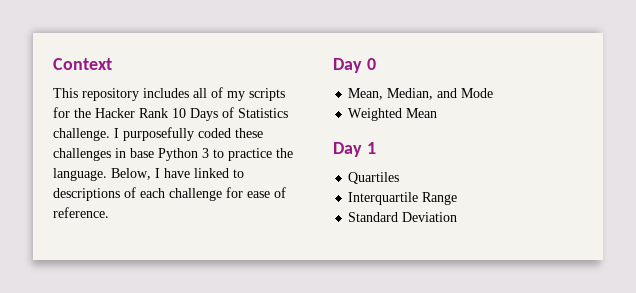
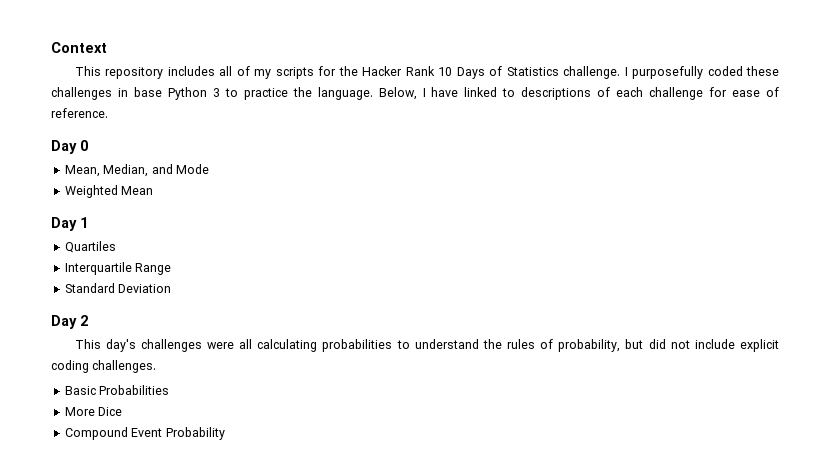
+ Day 2
+ This day's challenges were all calculating probabilities to understand the rules of probability, but did not include explicit coding challenges.
+ Basic Probabilities
+ More Dice
+ Compound Event Probability

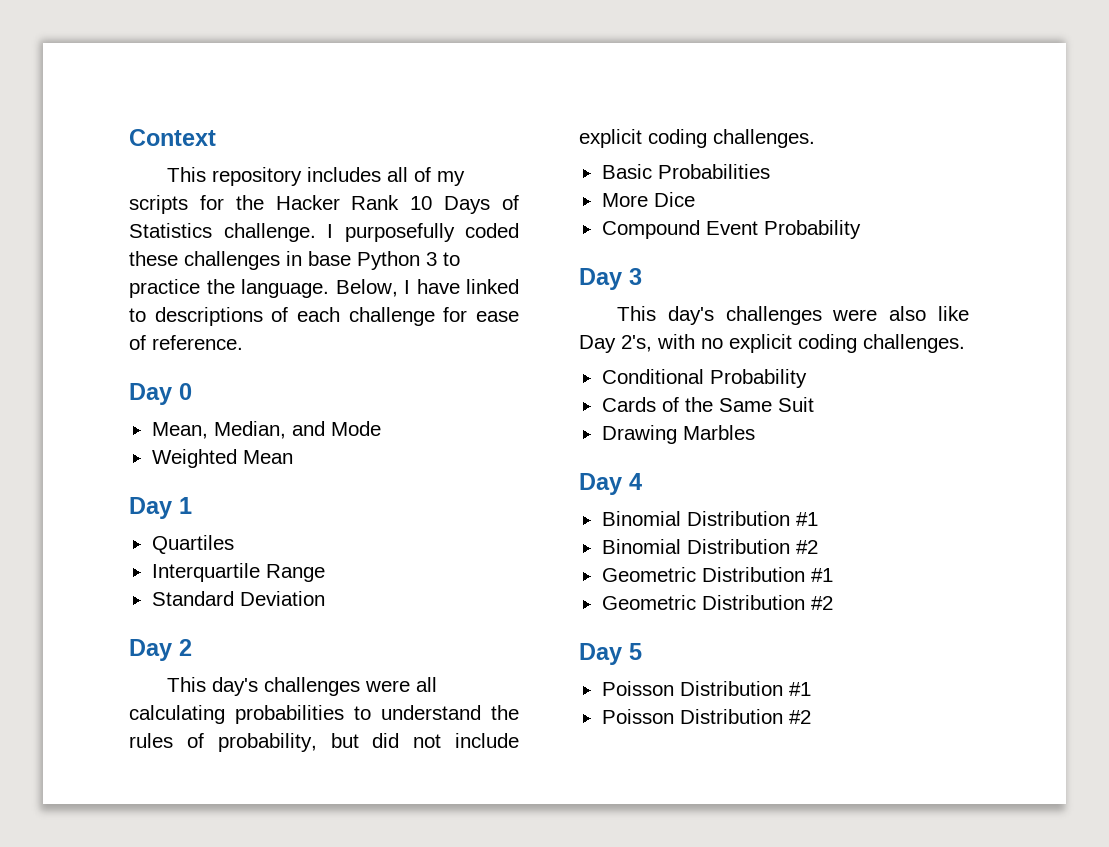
+ Day 3
+ This day's challenges were also like Day 2's, with no explicit coding challenges.
+ Conditional Probability
+ Cards of the Same Suit
+ Drawing Marbles
+ Day 4
+ Binomial Distribution #1
+ Binomial Distribution #2
+ Geometric Distribution #1
+ Geometric Distribution #2
+ Day 5
+ Poisson Distribution #1
+ Poisson Distribution #2

